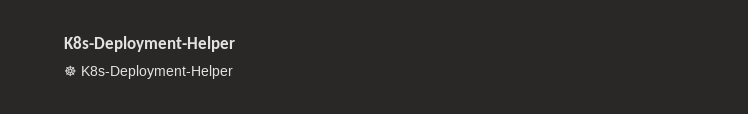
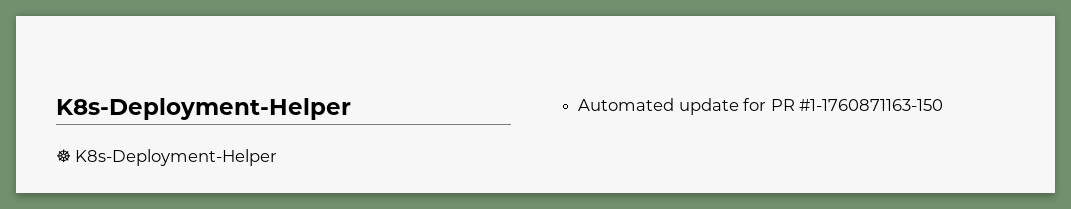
+ Automated update for PR #1-1760871163-150

